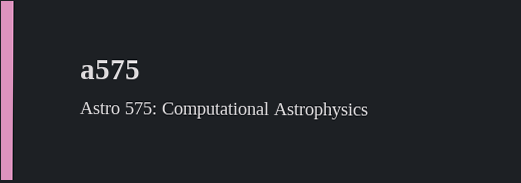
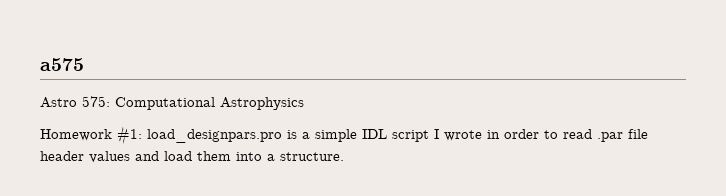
+ Homework #1: load_designpars.pro is a simple IDL script I wrote in order to read .par file header values and load them into a structure.

